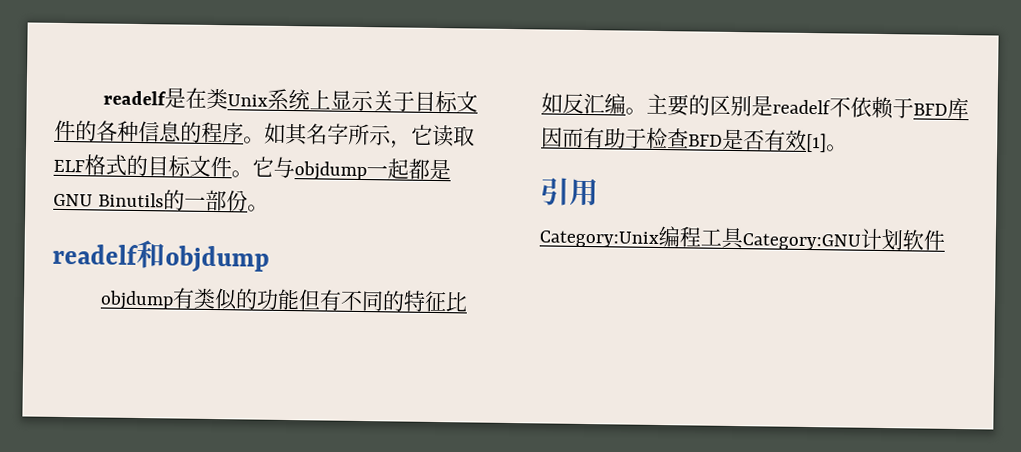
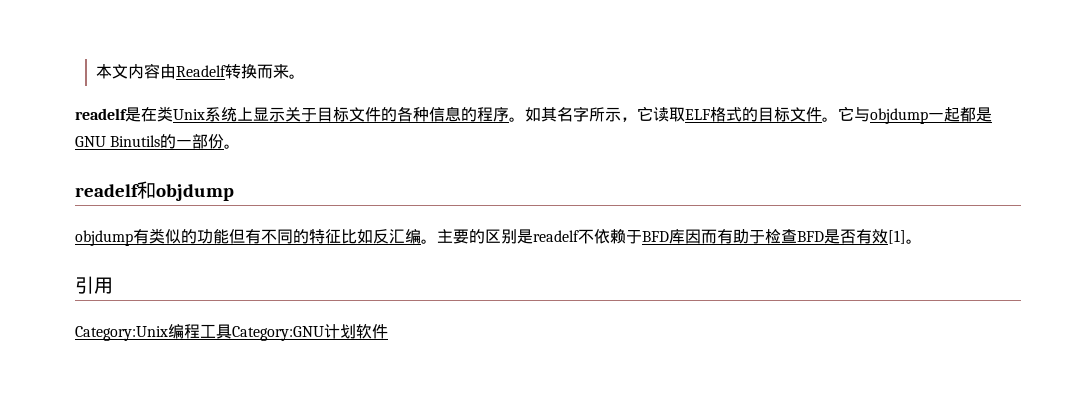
+ 本文内容由Readelf转换而来。

